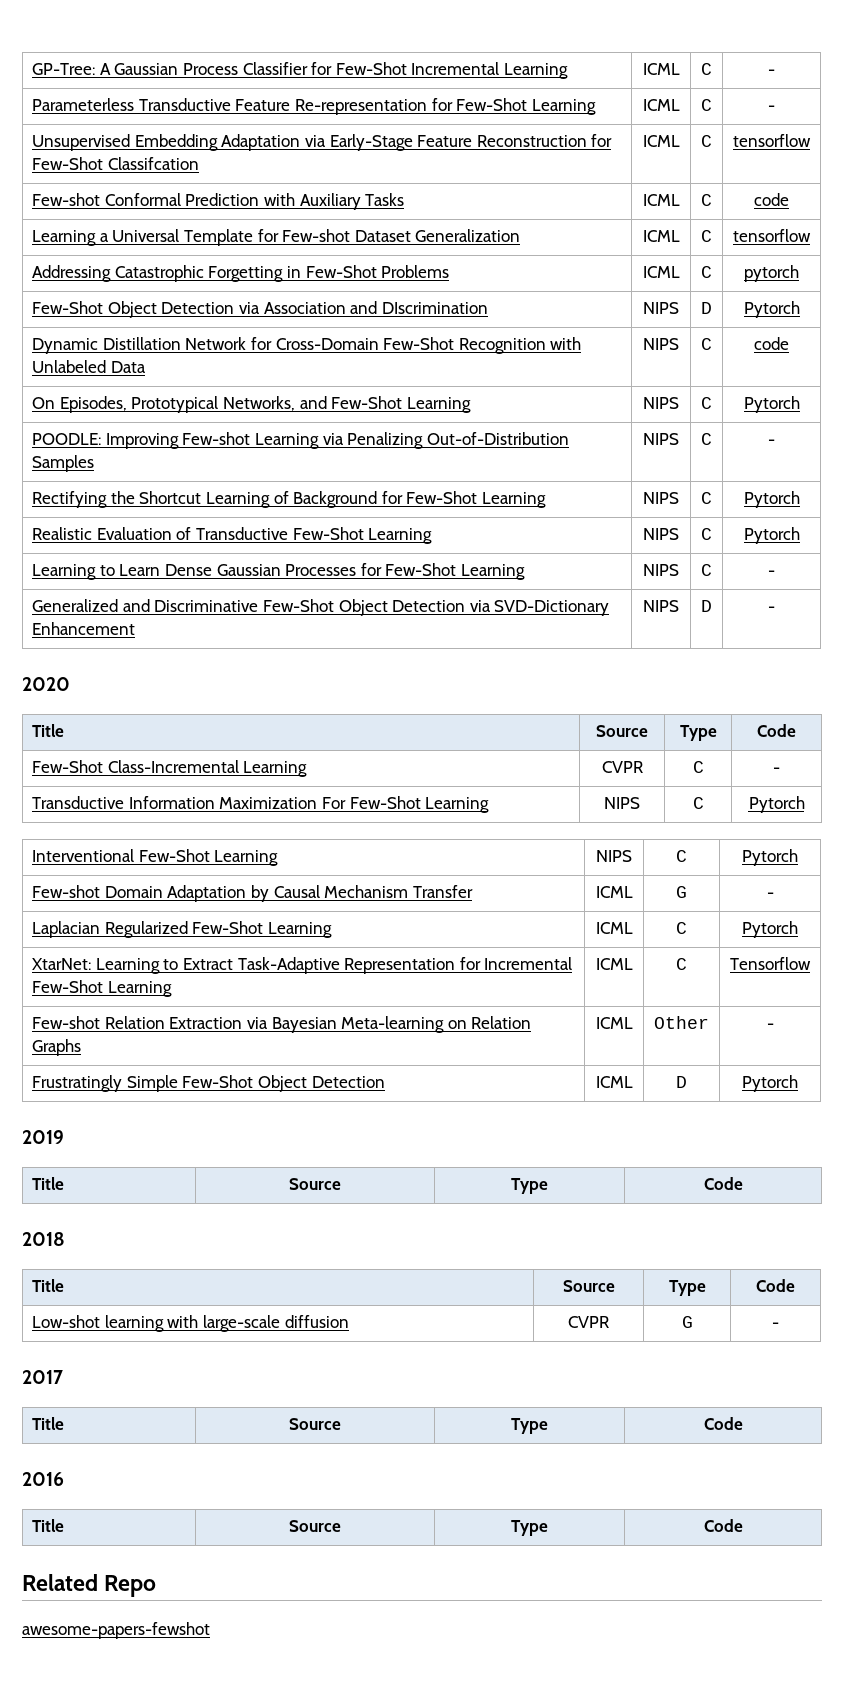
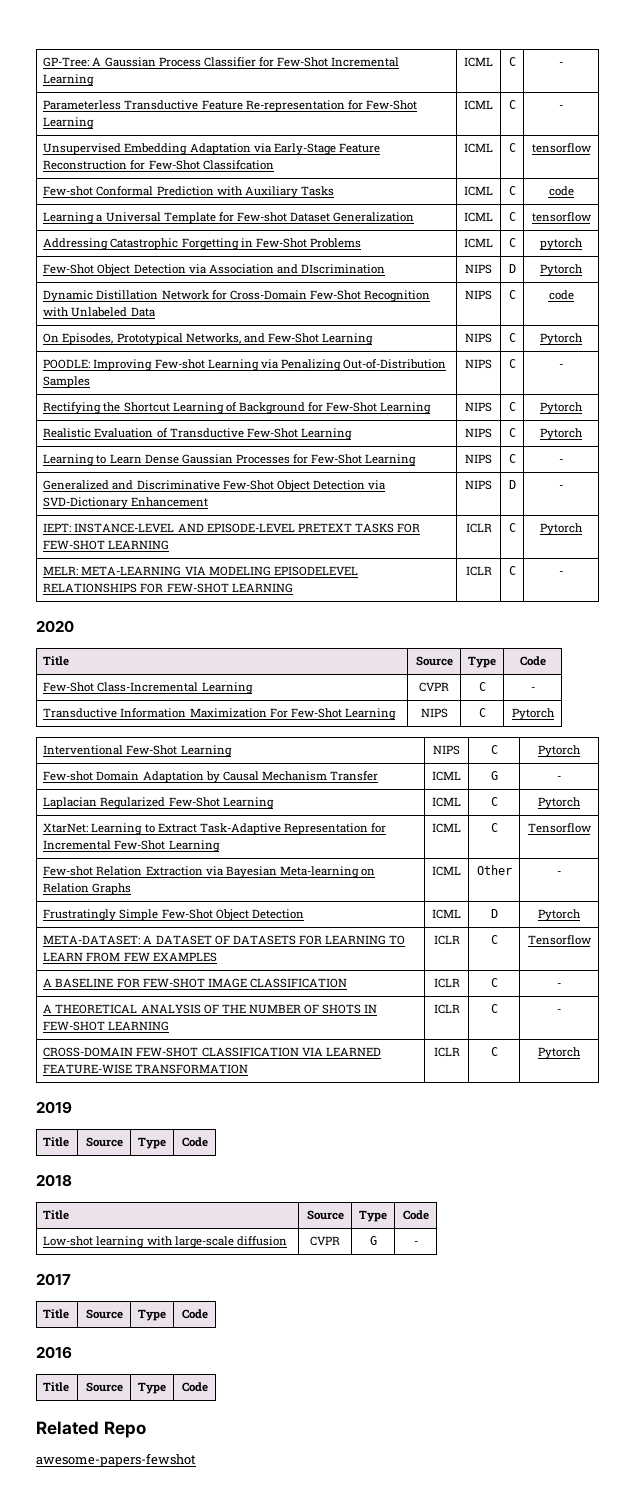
+ IEPT: INSTANCE-LEVEL AND EPISODE-LEVEL PRETEXT TASKS FOR FEW-SHOT LEARNING | ICLR | C | Pytorch
+ MELR: META-LEARNING VIA MODELING EPISODELEVEL RELATIONSHIPS FOR FEW-SHOT LEARNING | ICLR | C | -
+ META-DATASET: A DATASET OF DATASETS FOR LEARNING TO LEARN FROM FEW EXAMPLES | ICLR | C | Tensorflow
+ A BASELINE FOR FEW-SHOT IMAGE CLASSIFICATION | ICLR | C | -
+ A THEORETICAL ANALYSIS OF THE NUMBER OF SHOTS IN FEW-SHOT LEARNING | ICLR | C | -
+ CROSS-DOMAIN FEW-SHOT CLASSIFICATION VIA LEARNED FEATURE-WISE TRANSFORMATION | ICLR | C | Pytorch

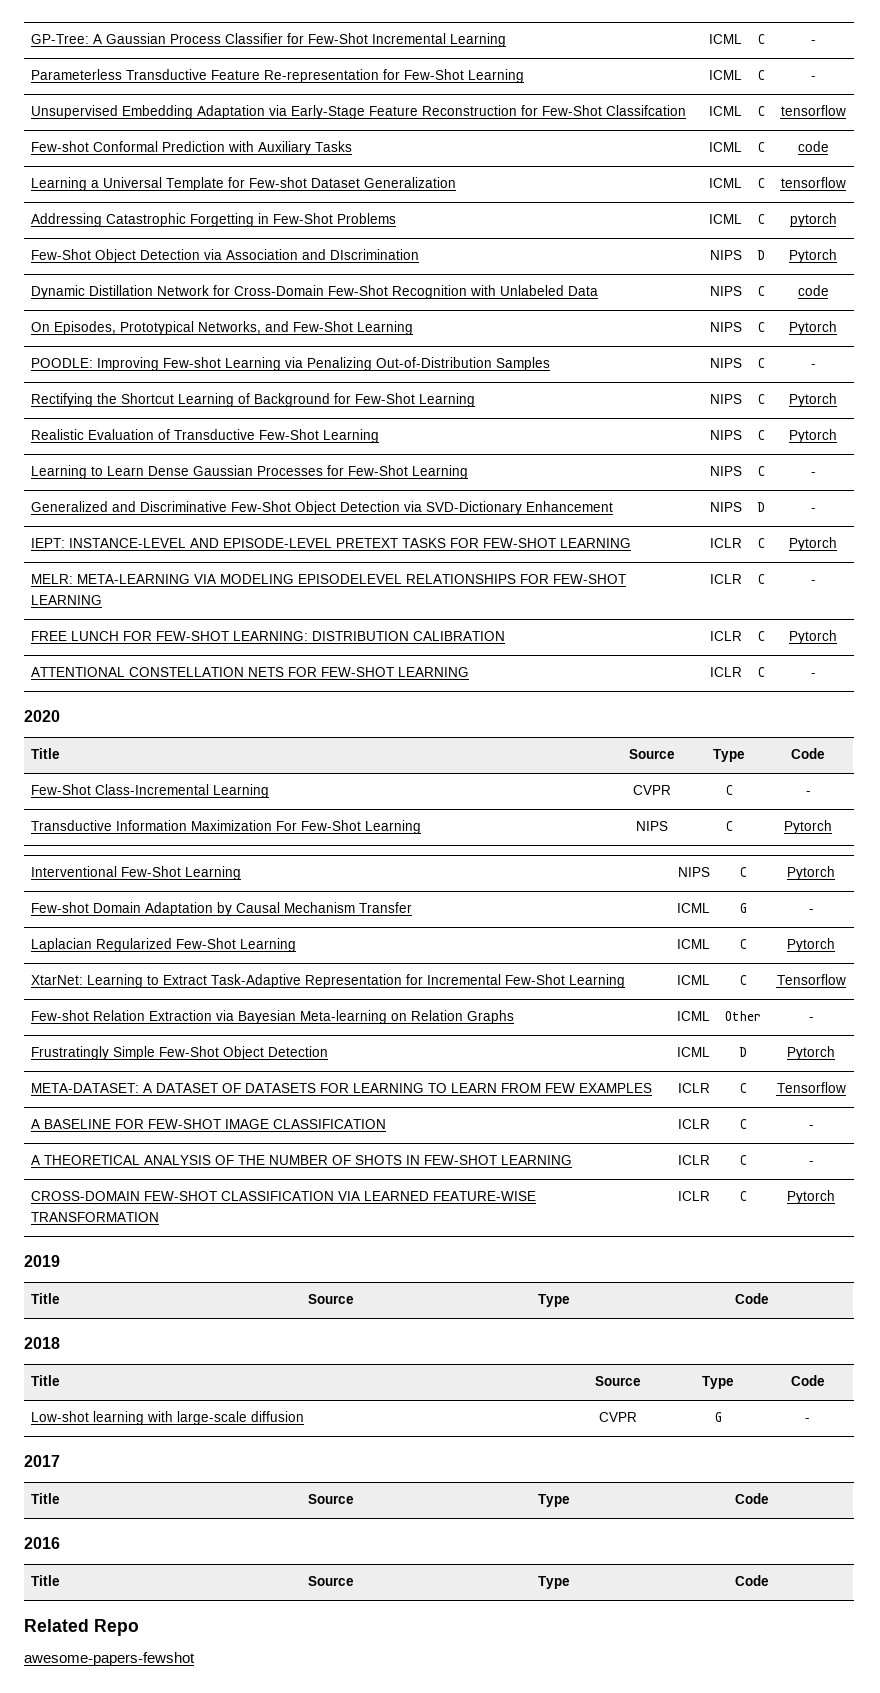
+ FREE LUNCH FOR FEW-SHOT LEARNING: DISTRIBUTION CALIBRATION | ICLR | C | Pytorch
+ ATTENTIONAL CONSTELLATION NETS FOR FEW-SHOT LEARNING | ICLR | C | -

